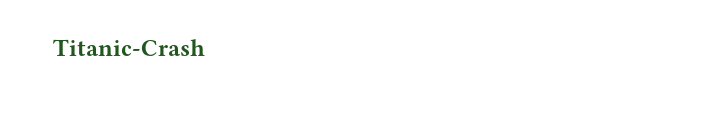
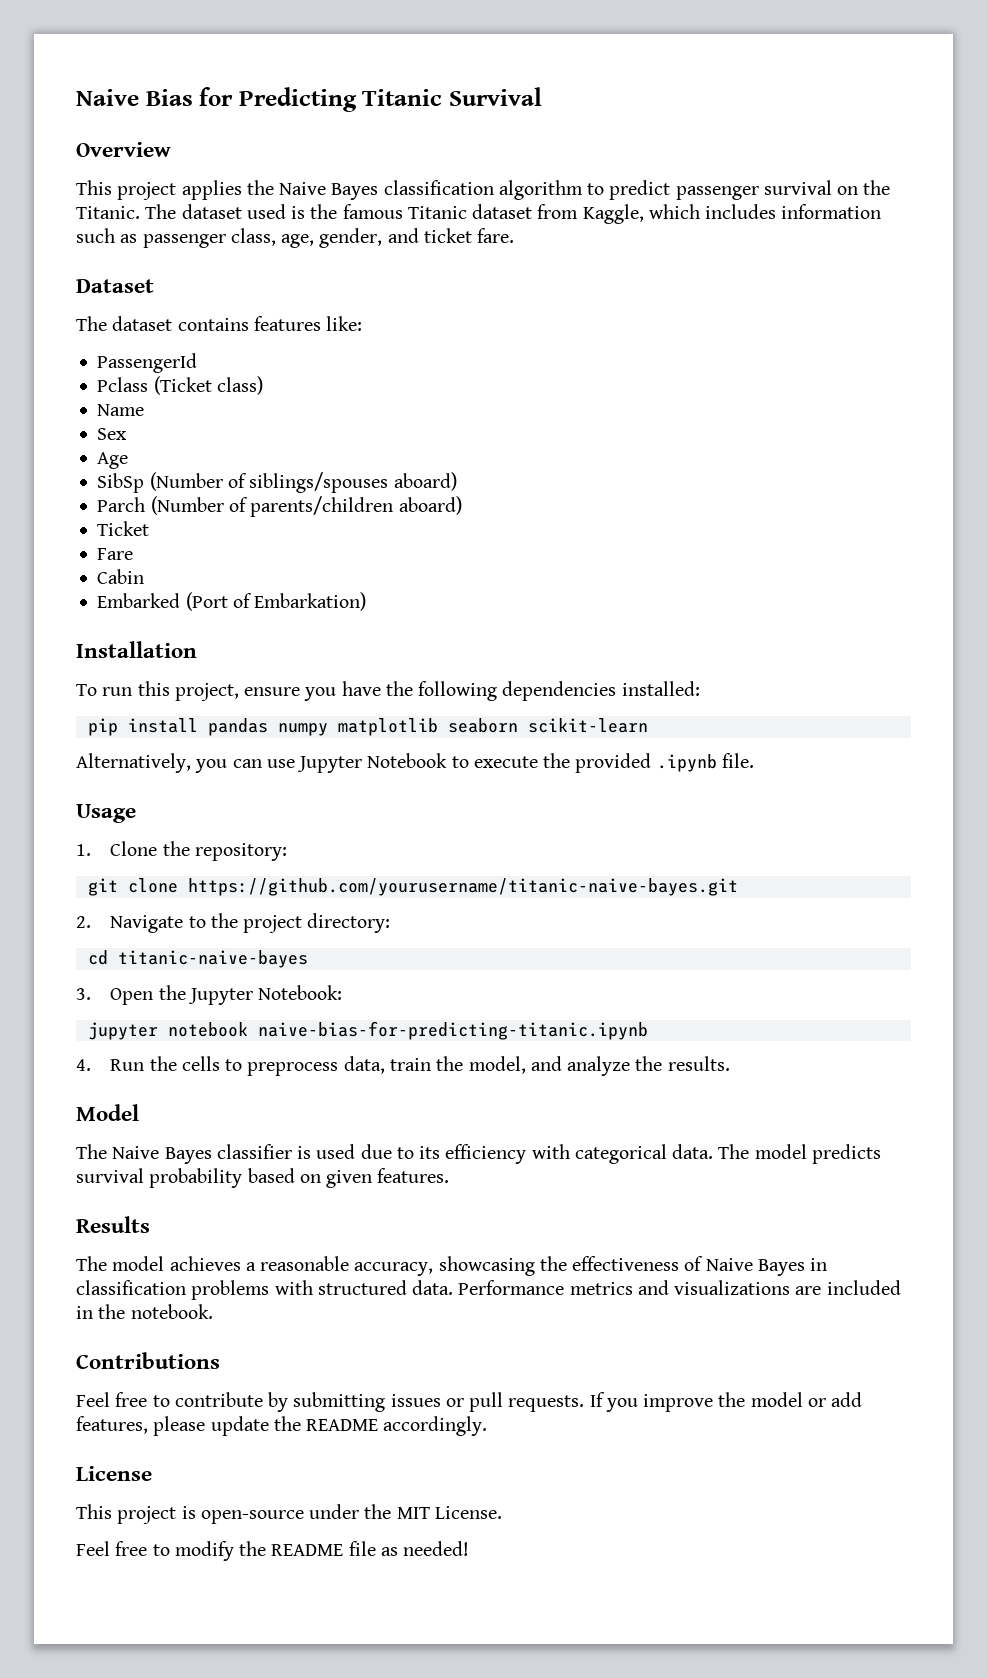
- Titanic-Crash
+ Naive Bias for Predicting Titanic Survival
+ Overview
+ This project applies the Naive Bayes classification algorithm to predict passenger survival on the Titanic. The dataset used is the famous Titanic dataset from Kaggle, which includes information such as passenger class, age, gender, and ticket fare.
+ Dataset
+ The dataset contains features like:
+ PassengerId
+ Pclass (Ticket class)
+ Name
+ Sex
+ Age
+ SibSp (Number of siblings/spouses aboard)
+ Parch (Number of parents/children aboard)
+ Ticket
+ Fare
+ Cabin
+ Embarked (Port of Embarkation)
+ Installation
+ To run this project, ensure you have the following dependencies installed:
+ pip install pandas numpy matplotlib seaborn scikit-learn
+ Alternatively, you can use Jupyter Notebook to execute the provided .ipynb file.
+ Usage
+ 1. Clone the repository:
+ git clone https://github.com/yourusername/titanic-naive-bayes.git
+ 2. Navigate to the project directory:
+ cd titanic-naive-bayes
+ 3. Open the Jupyter Notebook:
+ jupyter notebook naive-bias-for-predicting-titanic.ipynb
+ 4. Run the cells to preprocess data, train the model, and analyze the results.
+ Model
+ The Naive Bayes classifier is used due to its efficiency with categorical data. The model predicts survival probability based on given features.
+ Results
+ The model achieves a reasonable accuracy, showcasing the effectiveness of Naive Bayes in classification problems with structured data. Performance metrics and visualizations are included in the notebook.
+ Contributions
+ Feel free to contribute by submitting issues or pull requests. If you improve the model or add features, please update the README accordingly.
+ License
+ This project is open-source under the MIT License.
+ Feel free to modify the README file as needed!

